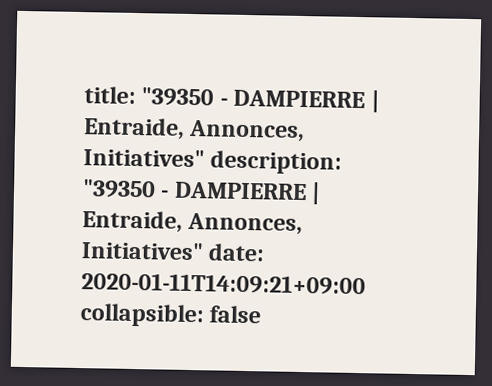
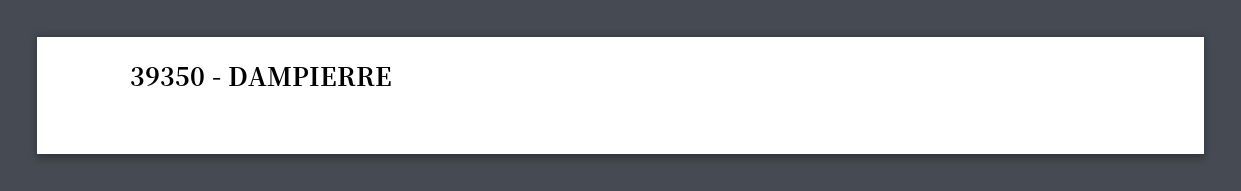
- title: "39350 - DAMPIERRE | Entraide, Annonces, Initiatives" description: "39350 - DAMPIERRE | Entraide, Annonces, Initiatives" date: 2020-01-11T14:09:21+09:00 collapsible: false
+ 39350 - DAMPIERRE

